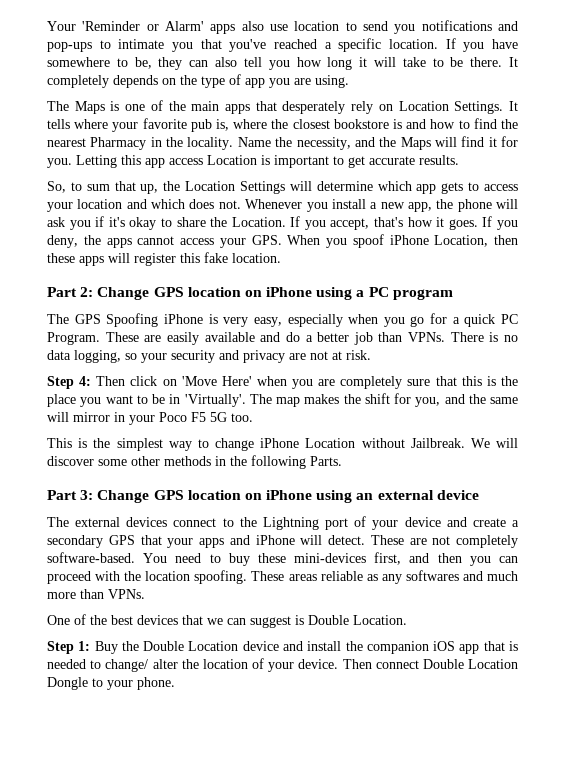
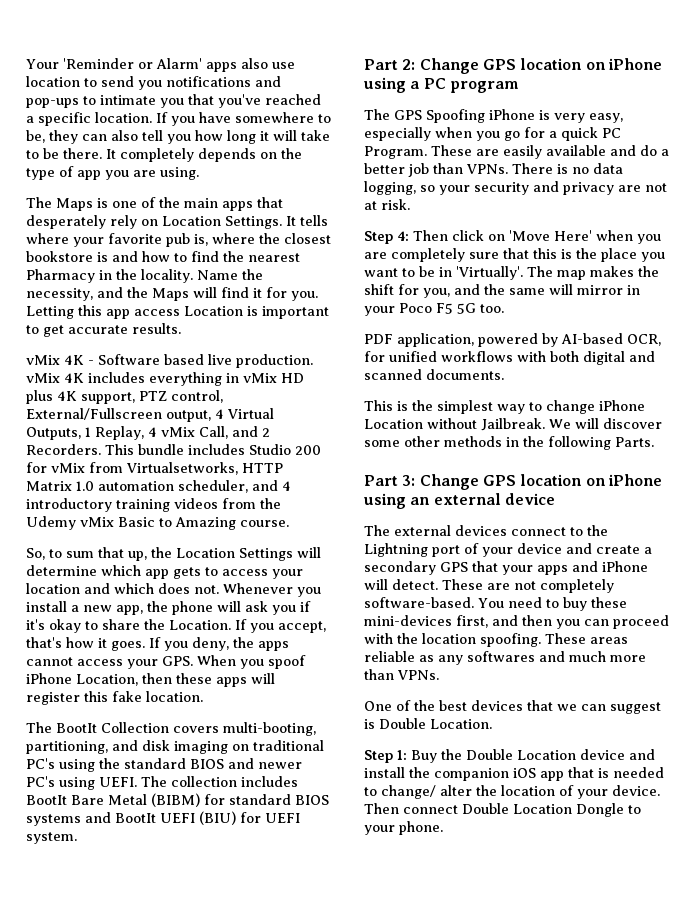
+ vMix 4K - Software based live production. vMix 4K includes everything in vMix HD plus 4K support, PTZ control, External/Fullscreen output, 4 Virtual Outputs, 1 Replay, 4 vMix Call, and 2 Recorders. This bundle includes Studio 200 for vMix from Virtualsetworks, HTTP Matrix 1.0 automation scheduler, and 4 introductory training videos from the Udemy vMix Basic to Amazing course.
+ The BootIt Collection covers multi-booting, partitioning, and disk imaging on traditional PC's using the standard BIOS and newer PC's using UEFI. The collection includes BootIt Bare Metal (BIBM) for standard BIOS systems and BootIt UEFI (BIU) for UEFI system.
+ PDF application, powered by AI-based OCR, for unified workflows with both digital and scanned documents.

